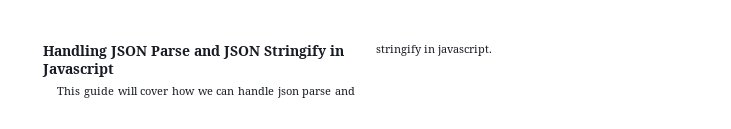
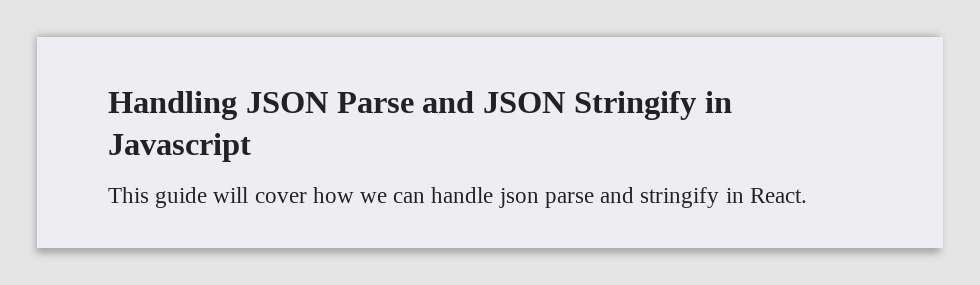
- This guide will cover how we can handle json parse and stringify in javascript.
+ This guide will cover how we can handle json parse and stringify in React.

